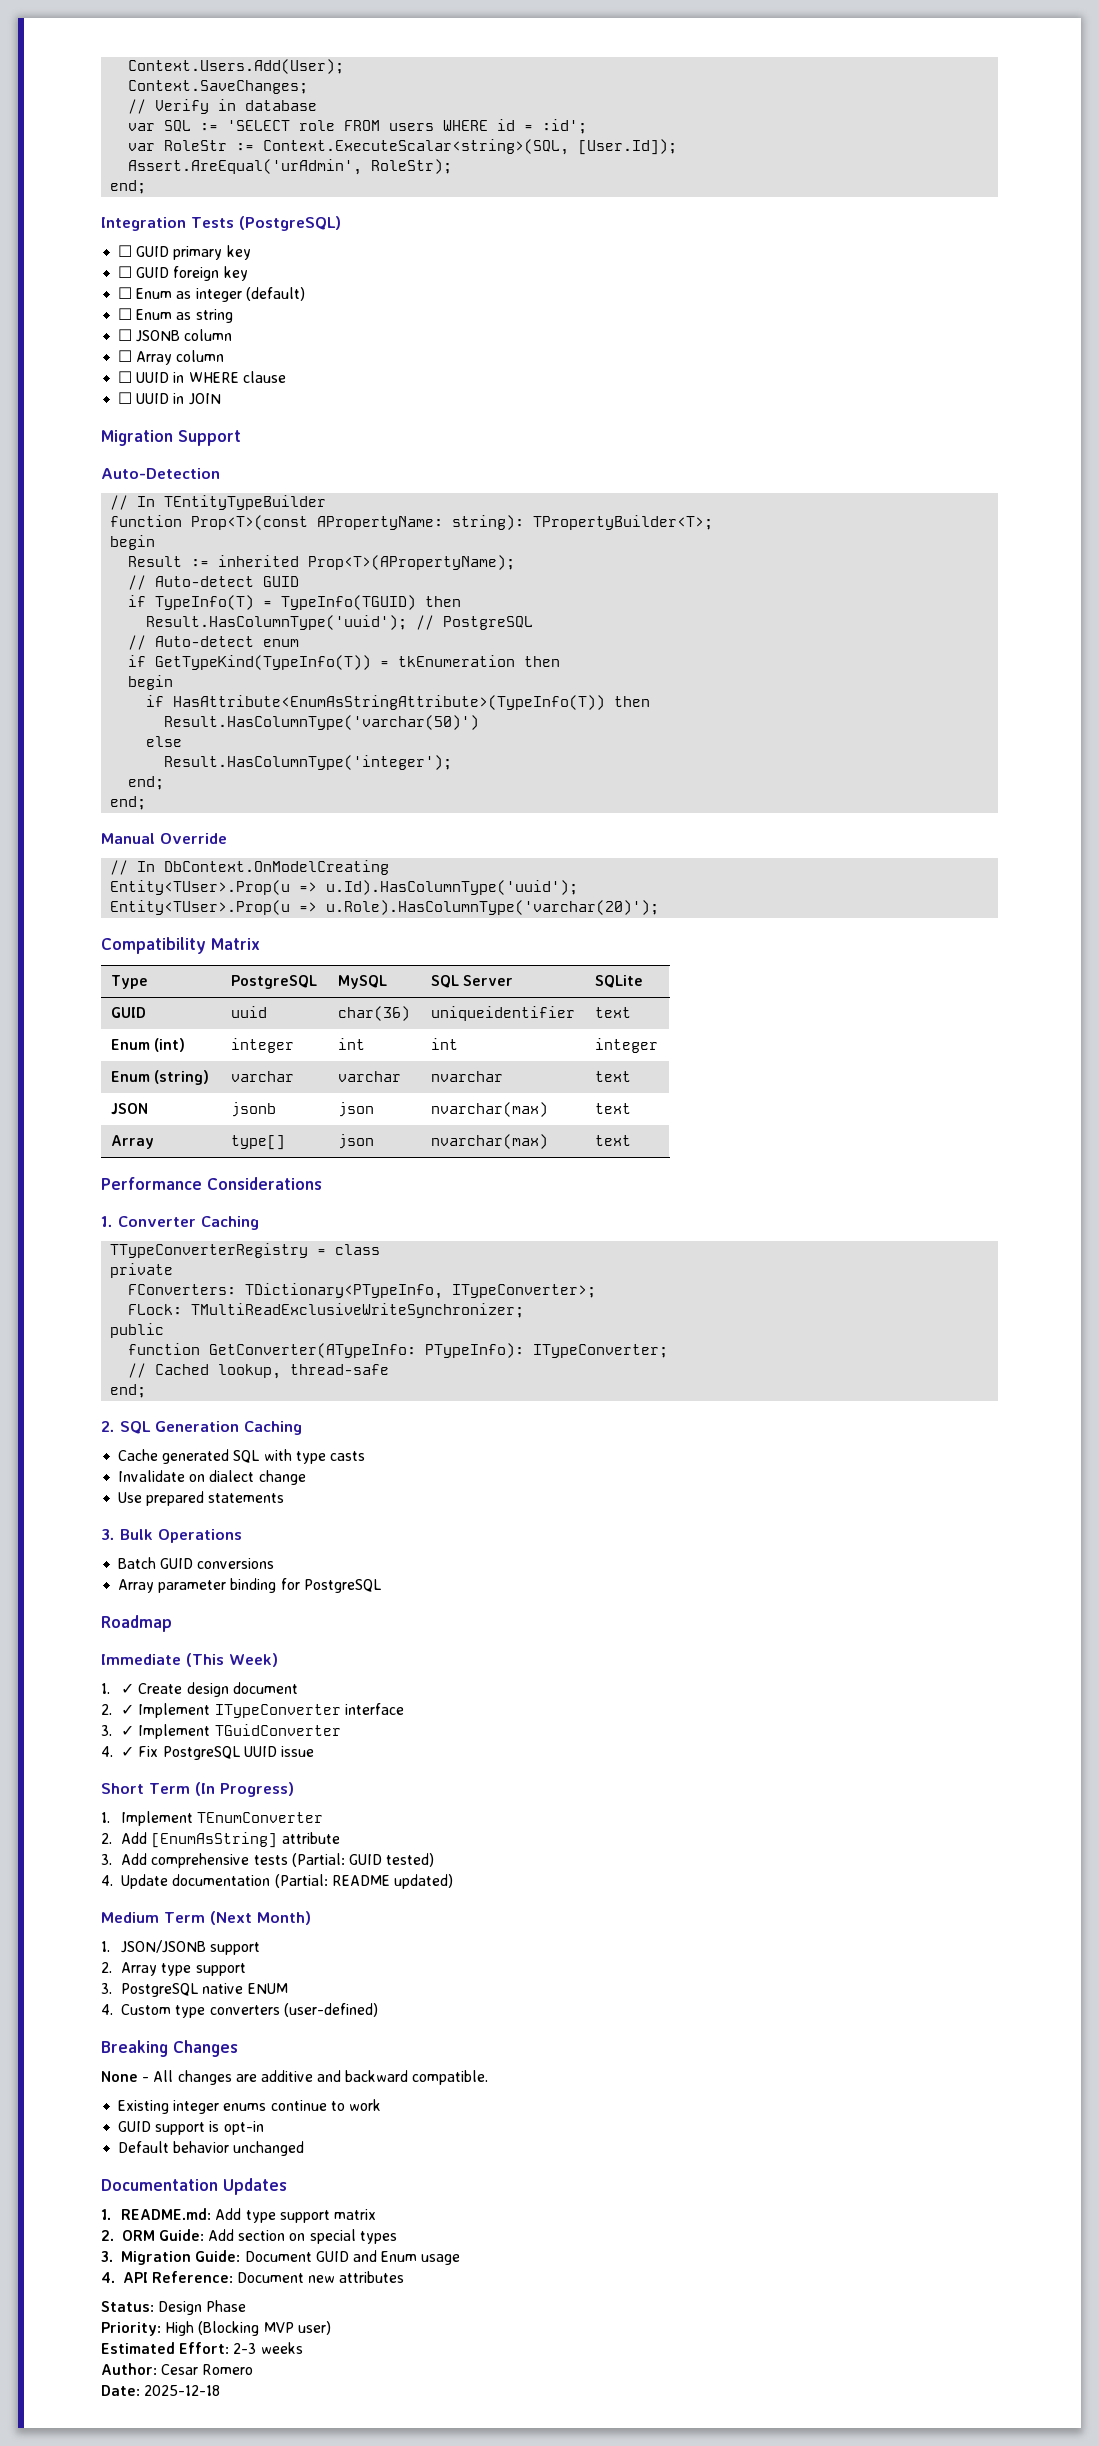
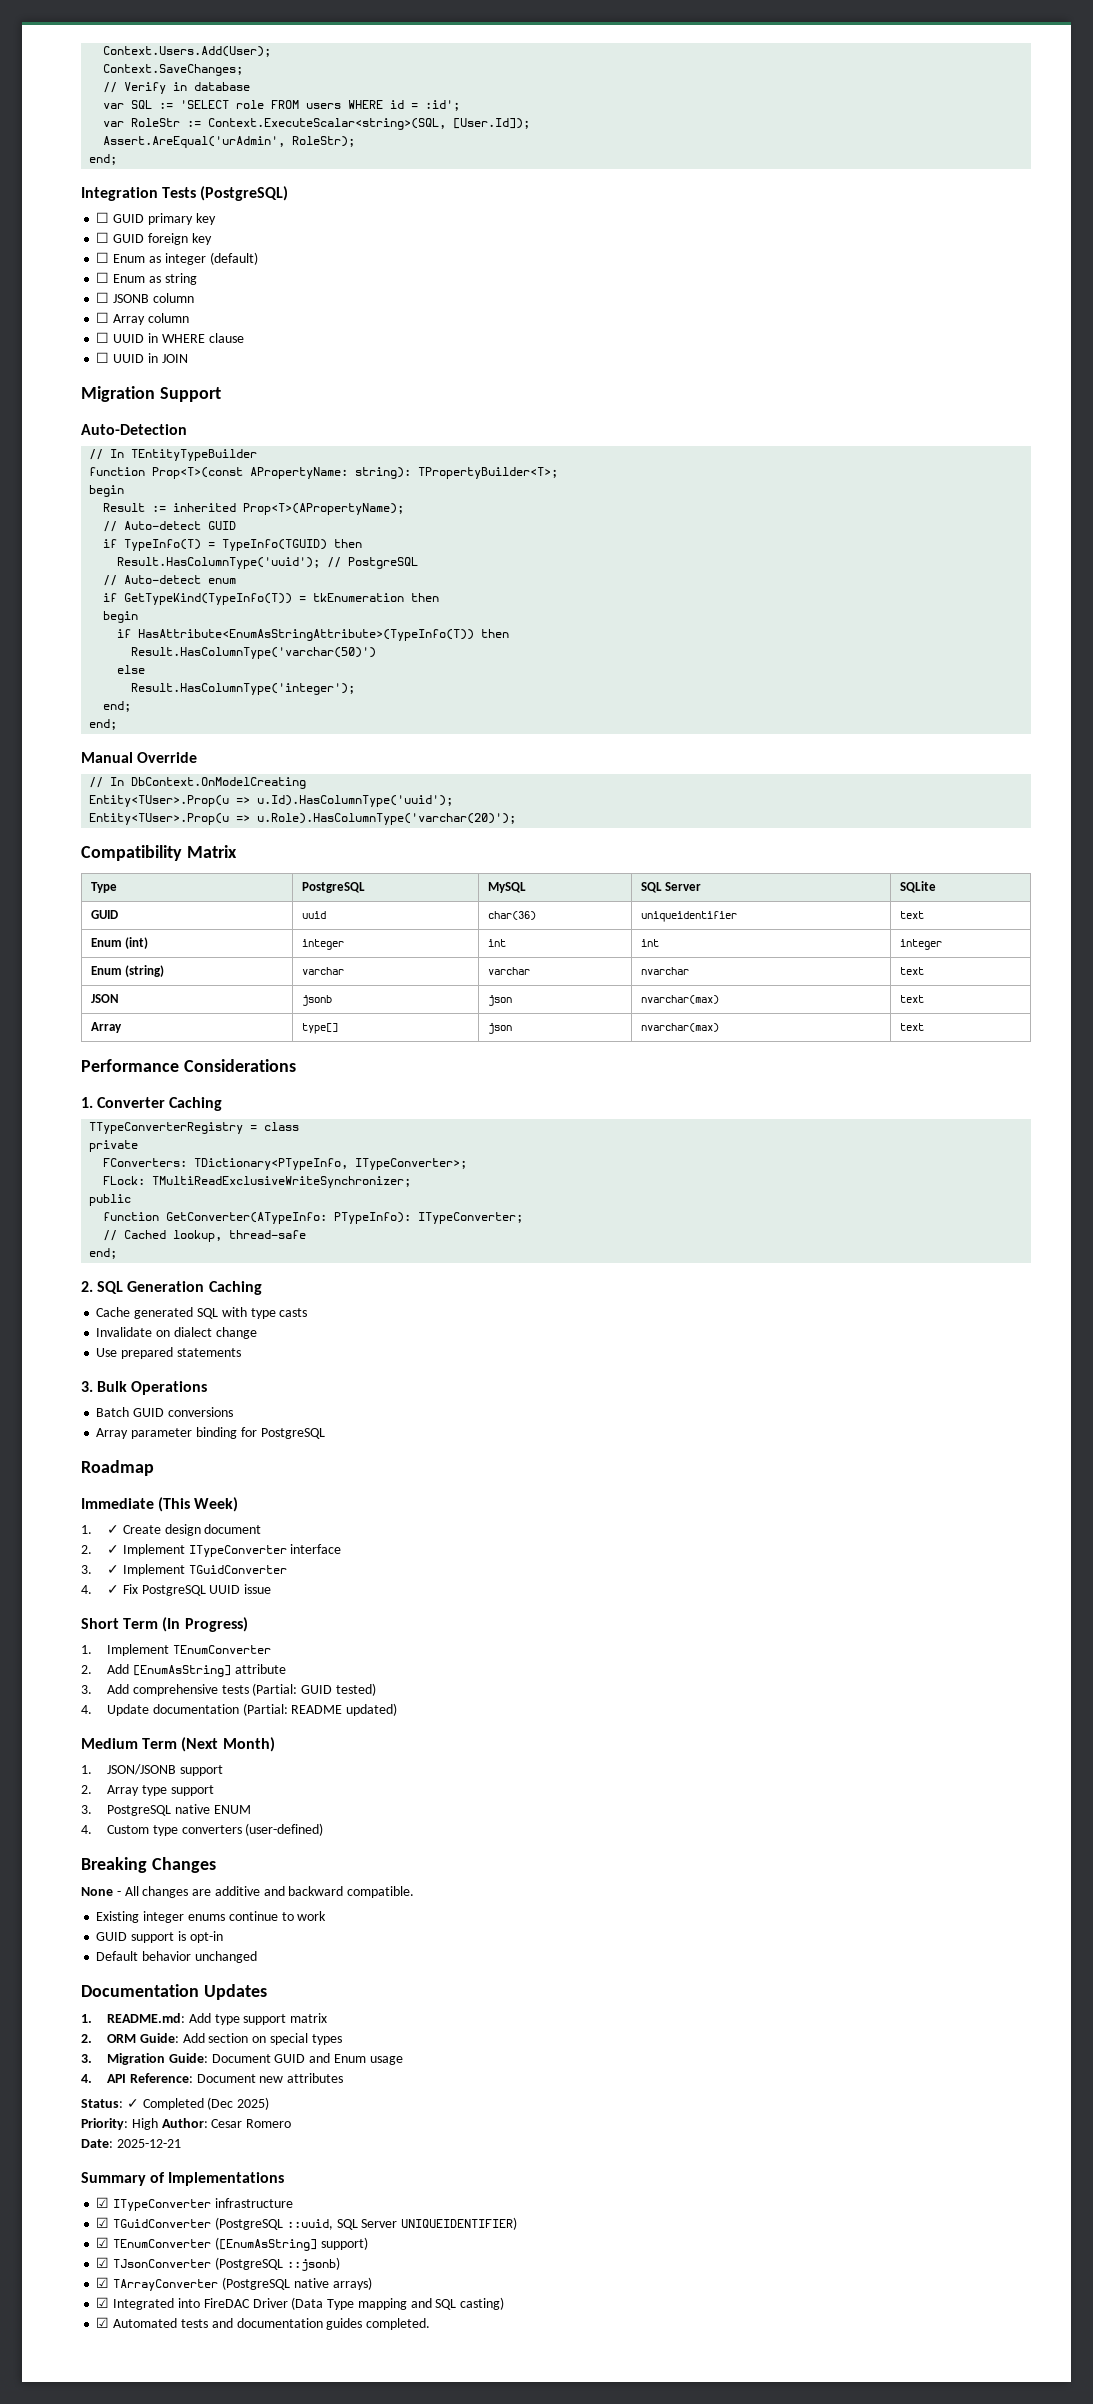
- Status: Design Phase
- Priority: High (Blocking MVP user)
- Estimated Effort: 2-3 weeks
- Author: Cesar Romero
- Date: 2025-12-18
+ Status: ✓ Completed (Dec 2025)
+ Priority: High Author: Cesar Romero
+ Date: 2025-12-21
+ Summary of Implementations
+ ☑ ITypeConverter infrastructure
+ ☑ TGuidConverter (PostgreSQL ::uuid, SQL Server UNIQUEIDENTIFIER)
+ ☑ TEnumConverter ([EnumAsString] support)
+ ☑ TJsonConverter (PostgreSQL ::jsonb)
+ ☑ TArrayConverter (PostgreSQL native arrays)
+ ☑ Integrated into FireDAC Driver (Data Type mapping and SQL casting)
+ ☑ Automated tests and documentation guides completed.

